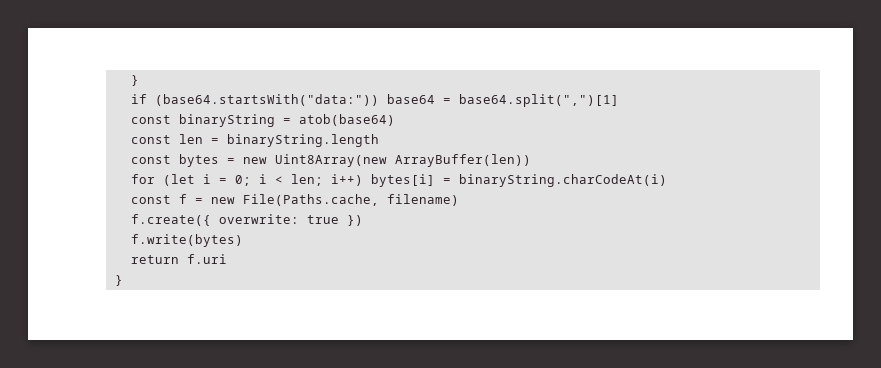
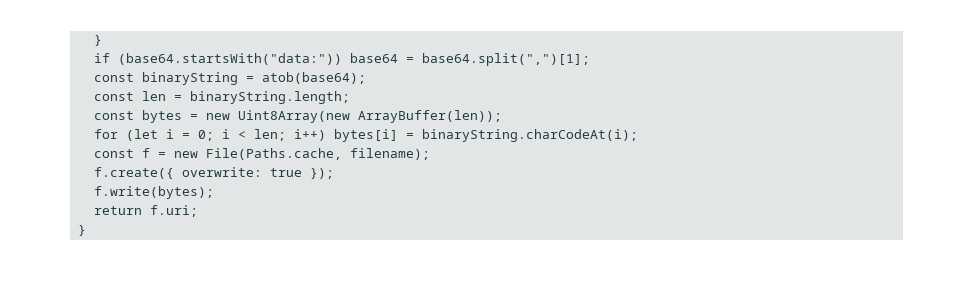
- if (base64.startsWith("data:")) base64 = base64.split(",")[1]
+ if (base64.startsWith("data:")) base64 = base64.split(",")[1];
- const binaryString = atob(base64)
+ const binaryString = atob(base64);
- const len = binaryString.length
+ const len = binaryString.length;
- const bytes = new Uint8Array(new ArrayBuffer(len))
+ const bytes = new Uint8Array(new ArrayBuffer(len));
- for (let i = 0; i < len; i++) bytes[i] = binaryString.charCodeAt(i)
+ for (let i = 0; i < len; i++) bytes[i] = binaryString.charCodeAt(i);
- const f = new File(Paths.cache, filename)
+ const f = new File(Paths.cache, filename);
- f.create({ overwrite: true })
- f.write(bytes)
+ f.create({ overwrite: true });
+ f.write(bytes);
- return f.uri
+ return f.uri;

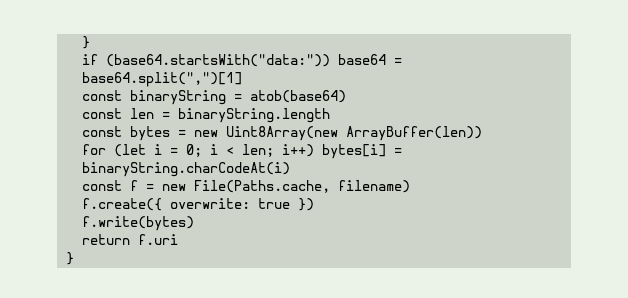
- if (base64.startsWith("data:")) base64 = base64.split(",")[1];
+ if (base64.startsWith("data:")) base64 = base64.split(",")[1]
- const binaryString = atob(base64);
+ const binaryString = atob(base64)
- const len = binaryString.length;
+ const len = binaryString.length
- const bytes = new Uint8Array(new ArrayBuffer(len));
+ const bytes = new Uint8Array(new ArrayBuffer(len))
- for (let i = 0; i < len; i++) bytes[i] = binaryString.charCodeAt(i);
+ for (let i = 0; i < len; i++) bytes[i] = binaryString.charCodeAt(i)
- const f = new File(Paths.cache, filename);
+ const f = new File(Paths.cache, filename)
- f.create({ overwrite: true });
- f.write(bytes);
+ f.create({ overwrite: true })
+ f.write(bytes)
- return f.uri;
+ return f.uri

